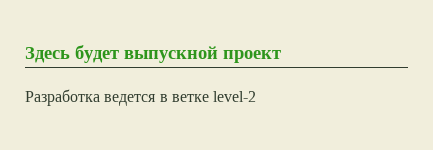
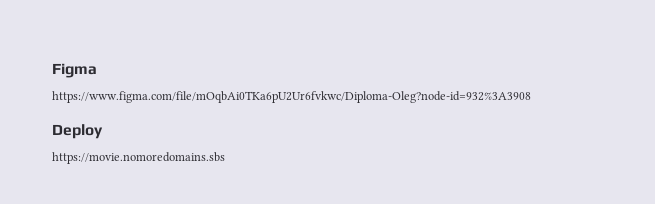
- Здесь будет выпускной проект
- Разработка ведется в ветке level-2
+ Figma
+ https://www.figma.com/file/mOqbAi0TKa6pU2Ur6fvkwc/Diploma-Oleg?node-id=932%3A3908
+ Deploy
+ https://movie.nomoredomains.sbs

